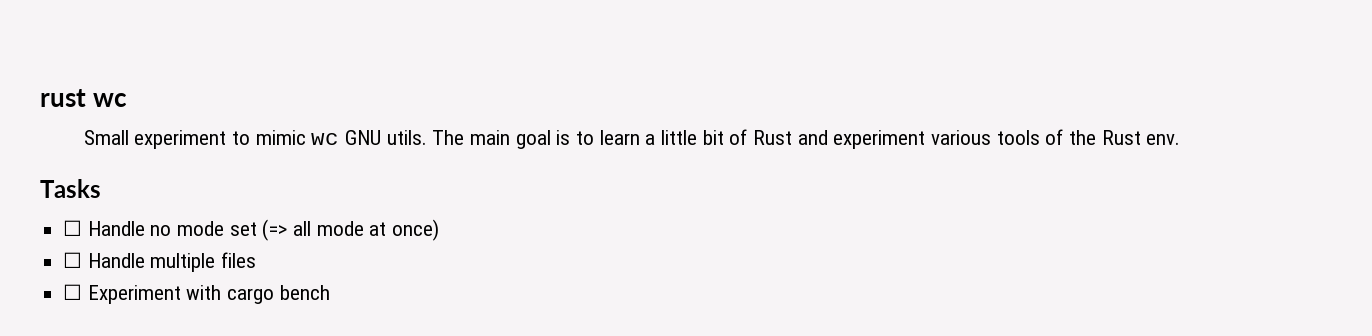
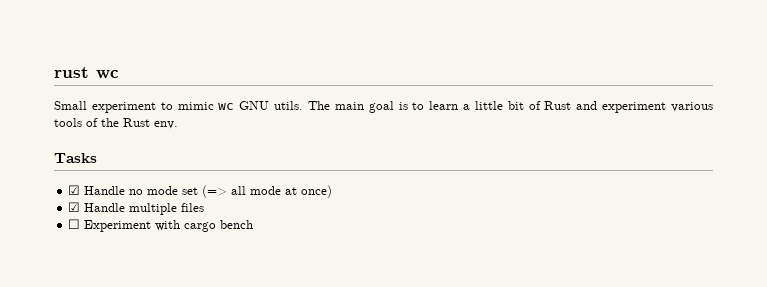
- ☐ Handle no mode set (=> all mode at once)
+ ☑ Handle no mode set (=> all mode at once)
- ☐ Handle multiple files
+ ☑ Handle multiple files

